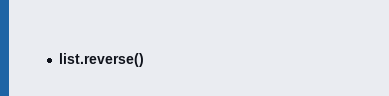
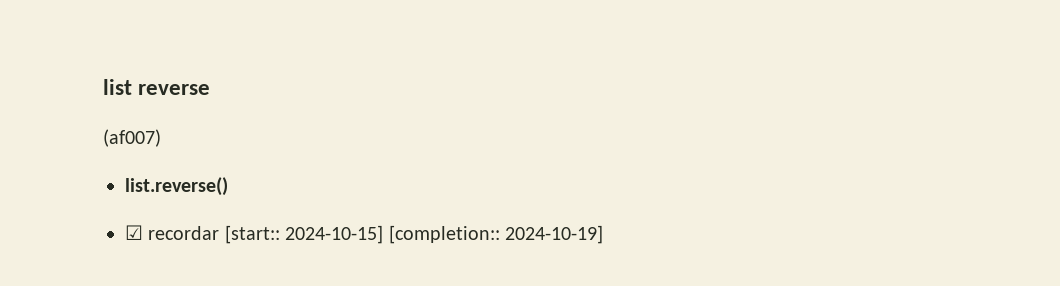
+ list reverse
+ (af007)
  list.reverse()
+ ☑ recordar [start:: 2024-10-15] [completion:: 2024-10-19]

